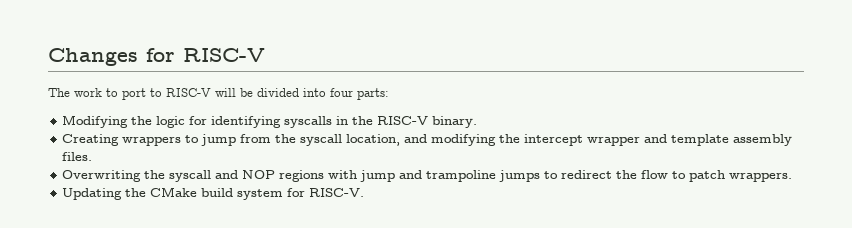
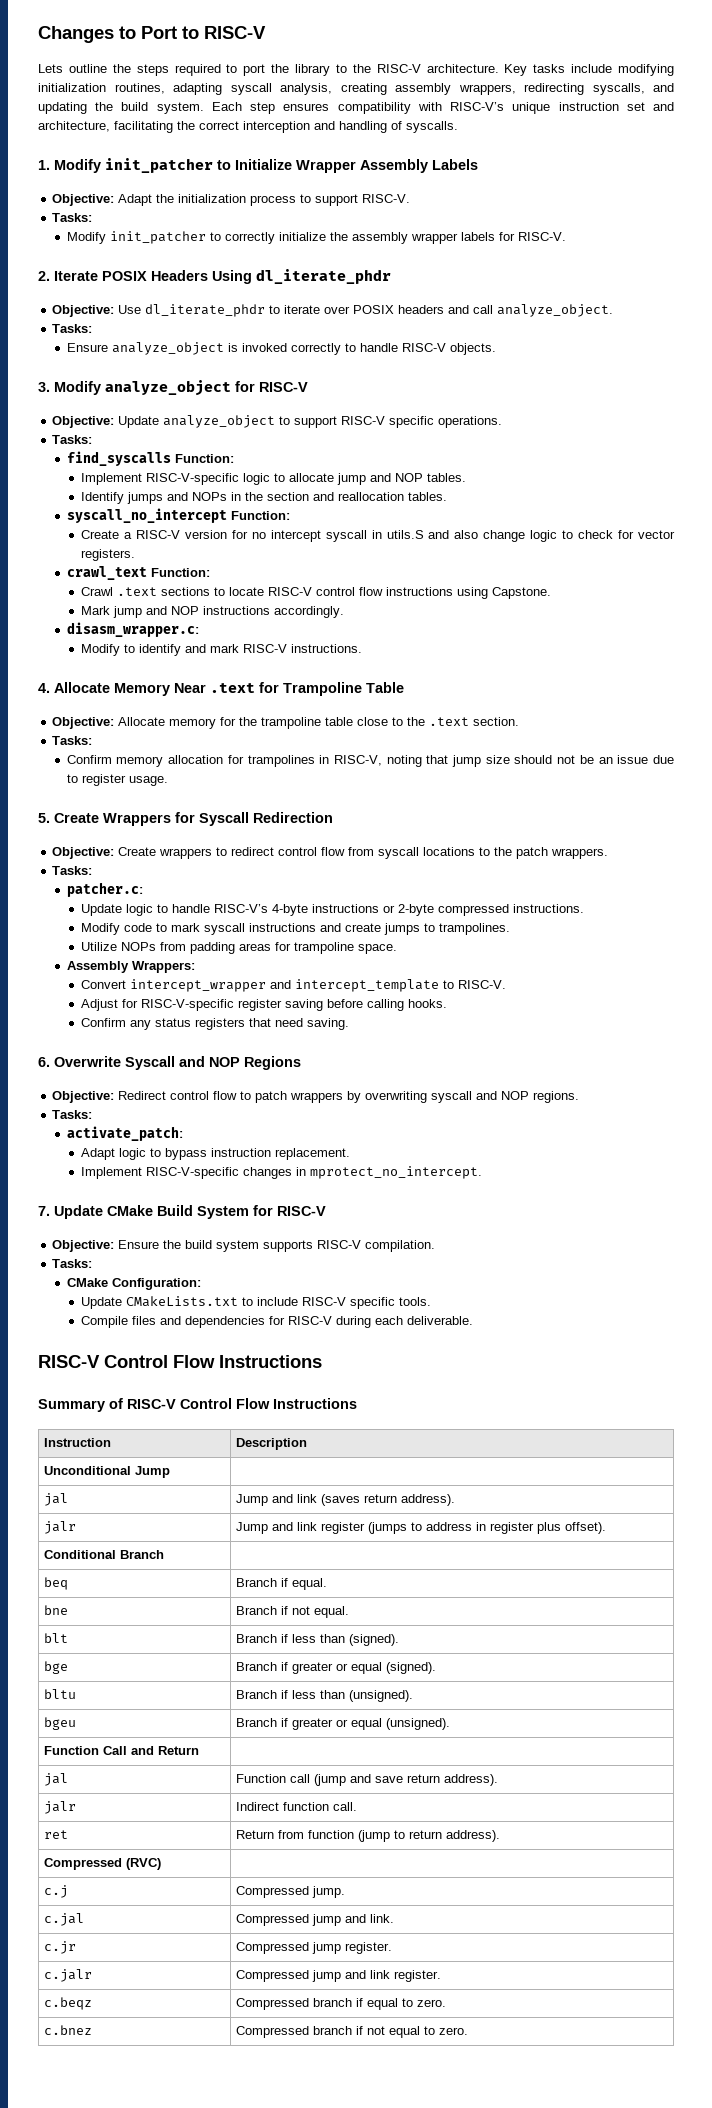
- Changes for RISC-V
- The work to port to RISC-V will be divided into four parts:
- Modifying the logic for identifying syscalls in the RISC-V binary.
- Creating wrappers to jump from the syscall location, and modifying the intercept wrapper and template assembly files.
- Overwriting the syscall and NOP regions with jump and trampoline jumps to redirect the flow to patch wrappers.
- Updating the CMake build system for RISC-V.
+ Changes to Port to RISC-V
+ Lets outline the steps required to port the library to the RISC-V architecture. Key tasks include modifying initialization routines, adapting syscall analysis, creating assembly wrappers, redirecting syscalls, and updating the build system. Each step ensures compatibility with RISC-V’s unique instruction set and architecture, facilitating the correct interception and handling of syscalls.
+ 1. Modify init_patcher to Initialize Wrapper Assembly Labels
+ Objective: Adapt the initialization process to support RISC-V.
+ Tasks:
+ Modify init_patcher to correctly initialize the assembly wrapper labels for RISC-V.
+ 2. Iterate POSIX Headers Using dl_iterate_phdr
+ Objective: Use dl_iterate_phdr to iterate over POSIX headers and call analyze_object.
+ Tasks:
+ Ensure analyze_object is invoked correctly to handle RISC-V objects.
+ 3. Modify analyze_object for RISC-V
+ Objective: Update analyze_object to support RISC-V specific operations.
+ Tasks:
+ find_syscalls Function:
+ Implement RISC-V-specific logic to allocate jump and NOP tables.
+ Identify jumps and NOPs in the section and reallocation tables.
+ syscall_no_intercept Function:
+ Create a RISC-V version for no intercept syscall in utils.S and also change logic to check for vector registers.
+ crawl_text Function:
+ Crawl .text sections to locate RISC-V control flow instructions using Capstone.
+ Mark jump and NOP instructions accordingly.
+ disasm_wrapper.c:
+ Modify to identify and mark RISC-V instructions.
+ 4. Allocate Memory Near .text for Trampoline Table
+ Objective: Allocate memory for the trampoline table close to the .text section.
+ Tasks:
+ Confirm memory allocation for trampolines in RISC-V, noting that jump size should not be an issue due to register usage.
+ 5. Create Wrappers for Syscall Redirection
+ Objective: Create wrappers to redirect control flow from syscall locations to the patch wrappers.
+ Tasks:
+ patcher.c:
+ Update logic to handle RISC-V’s 4-byte instructions or 2-byte compressed instructions.
+ Modify code to mark syscall instructions and create jumps to trampolines.
+ Utilize NOPs from padding areas for trampoline space.
+ Assembly Wrappers:
+ Convert intercept_wrapper and intercept_template to RISC-V.
+ Adjust for RISC-V-specific register saving before calling hooks.
+ Confirm any status registers that need saving.
+ 6. Overwrite Syscall and NOP Regions
+ Objective: Redirect control flow to patch wrappers by overwriting syscall and NOP regions.
+ Tasks:
+ activate_patch:
+ Adapt logic to bypass instruction replacement.
+ Implement RISC-V-specific changes in mprotect_no_intercept.
+ 7. Update CMake Build System for RISC-V
+ Objective: Ensure the build system supports RISC-V compilation.
+ Tasks:
+ CMake Configuration:
+ Update CMakeLists.txt to include RISC-V specific tools.
+ Compile files and dependencies for RISC-V during each deliverable.
+ RISC-V Control Flow Instructions
+ Summary of RISC-V Control Flow Instructions
+ Instruction | Description
+ Unconditional Jump |
+ jal | Jump and link (saves return address).
+ jalr | Jump and link register (jumps to address in register plus offset).
+ Conditional Branch |
+ beq | Branch if equal.
+ bne | Branch if not equal.
+ blt | Branch if less than (signed).
+ bge | Branch if greater or equal (signed).
+ bltu | Branch if less than (unsigned).
+ bgeu | Branch if greater or equal (unsigned).
+ Function Call and Return |
+ jal | Function call (jump and save return address).
+ jalr | Indirect function call.
+ ret | Return from function (jump to return address).
+ Compressed (RVC) |
+ c.j | Compressed jump.
+ c.jal | Compressed jump and link.
+ c.jr | Compressed jump register.
+ c.jalr | Compressed jump and link register.
+ c.beqz | Compressed branch if equal to zero.
+ c.bnez | Compressed branch if not equal to zero.

